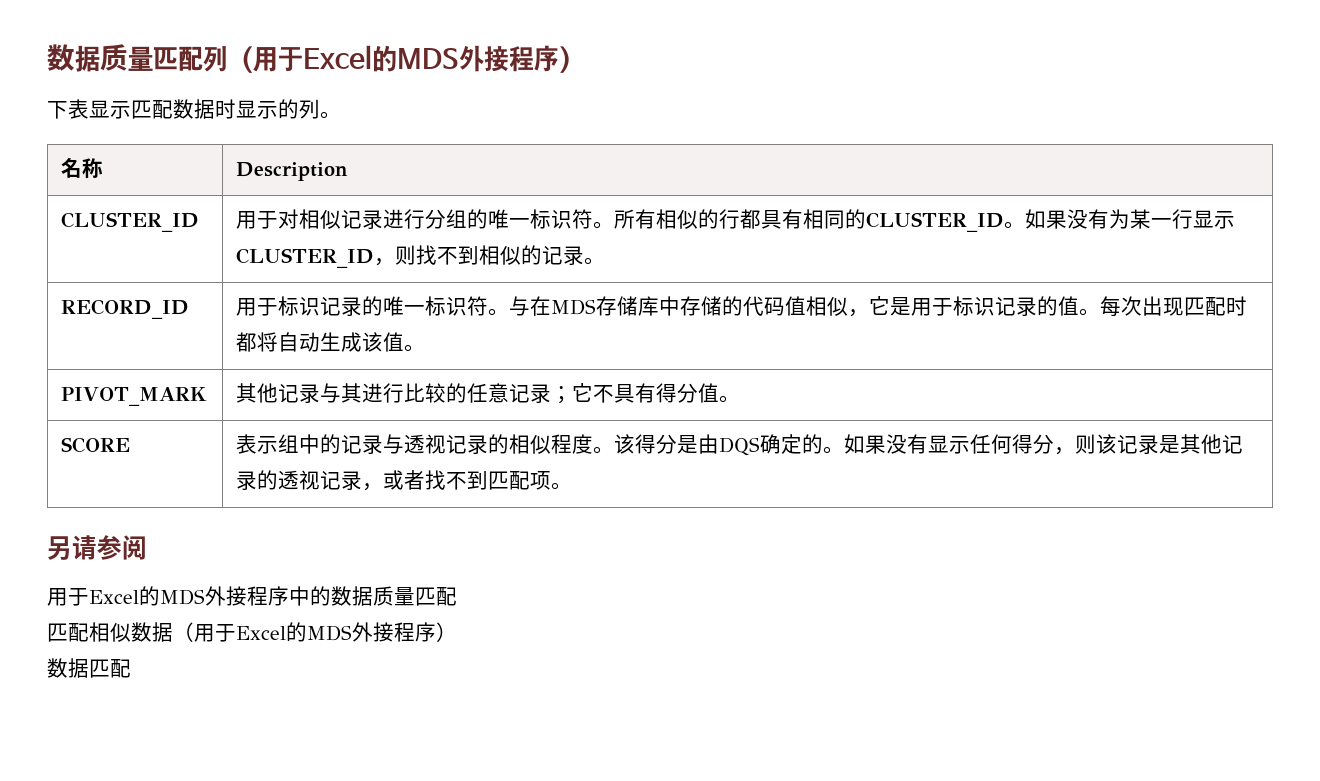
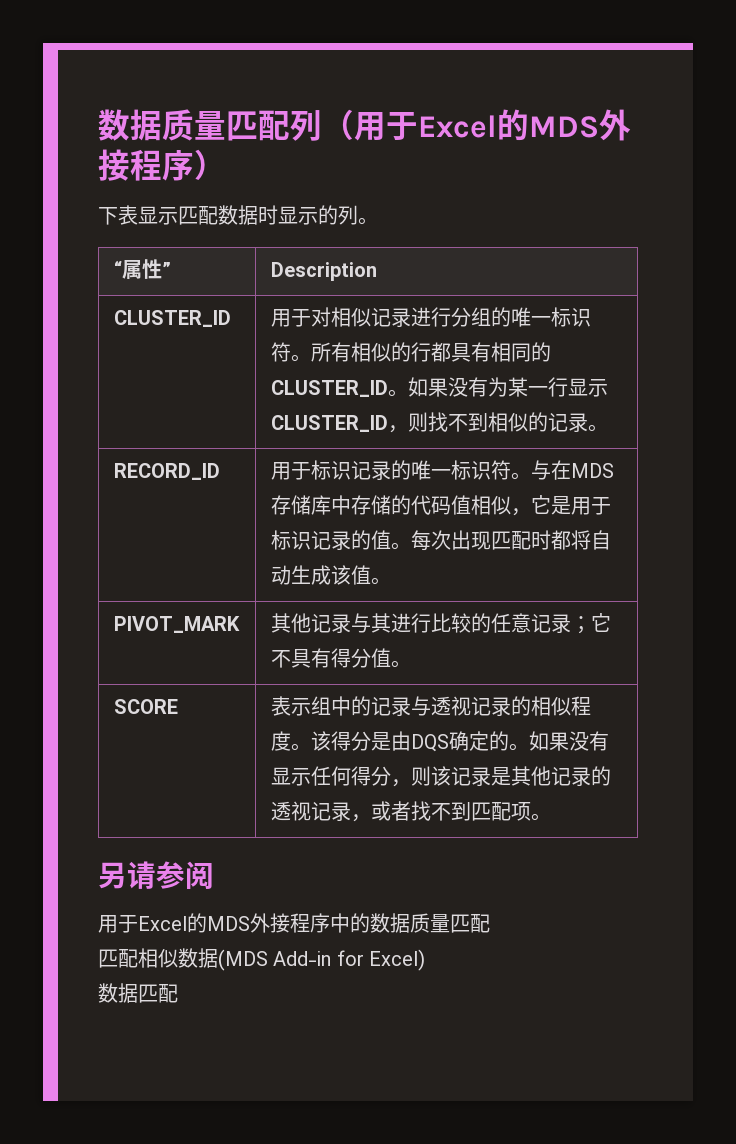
- 名称 | Description
+ “属性” | Description
- 匹配相似数据（用于Excel的MDS外接程序）
+ 匹配相似数据(MDS Add-in for Excel)

